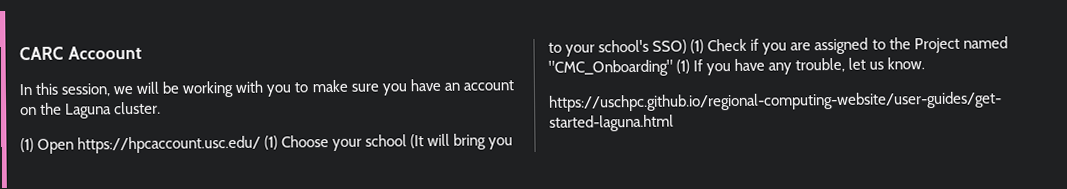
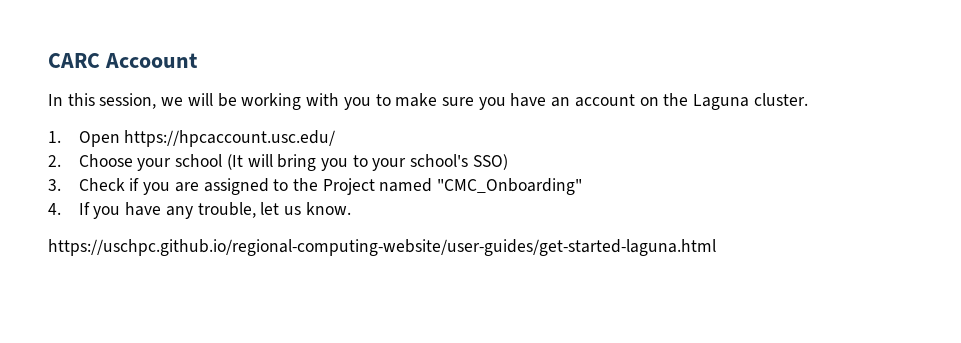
- (1) Open https://hpcaccount.usc.edu/ (1) Choose your school (It will bring you to your school's SSO) (1) Check if you are assigned to the Project named "CMC_Onboarding" (1) If you have any trouble, let us know.
+ 1. Open https://hpcaccount.usc.edu/
+ 2. Choose your school (It will bring you to your school's SSO)
+ 3. Check if you are assigned to the Project named "CMC_Onboarding"
+ 4. If you have any trouble, let us know.

